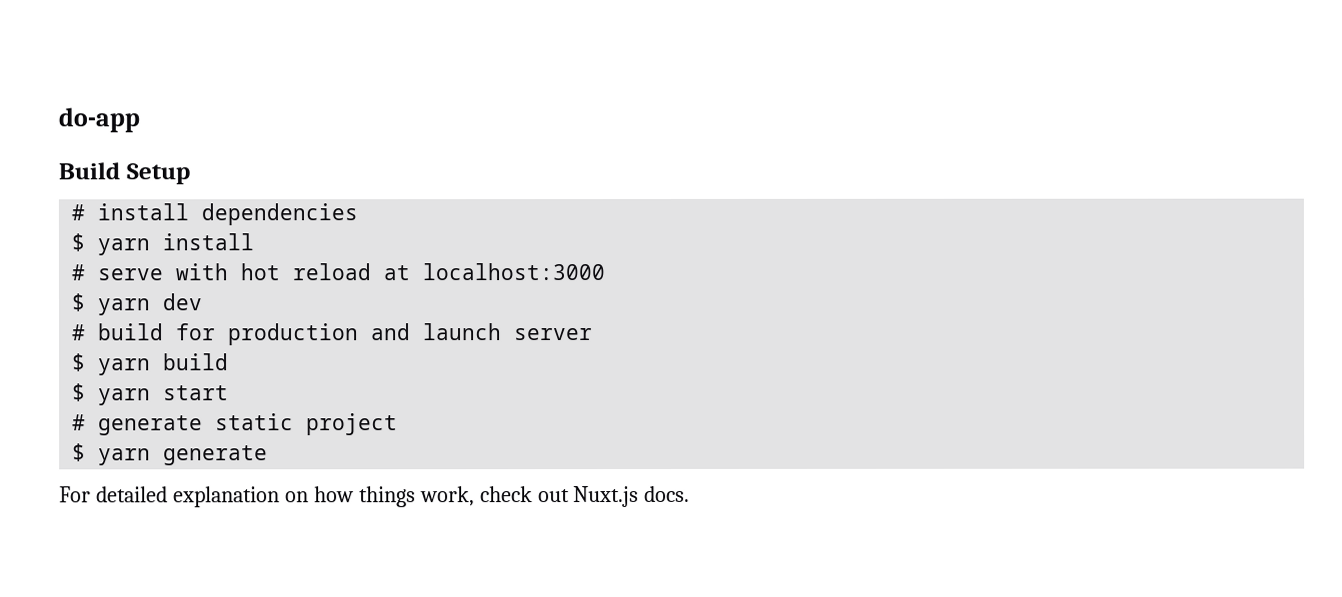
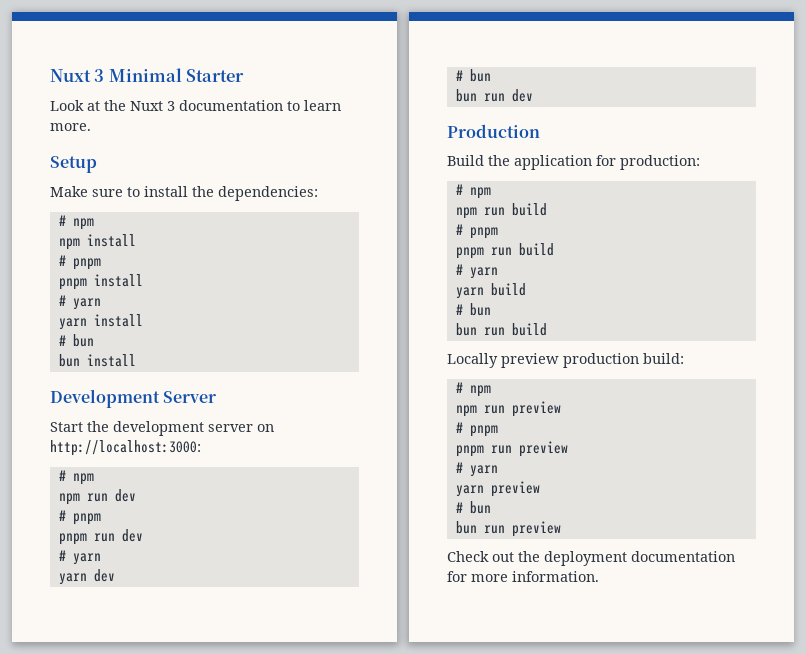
- do-app
- Build Setup
- # install dependencies
- $ yarn install
- # serve with hot reload at localhost:3000
- $ yarn dev
- # build for production and launch server
- $ yarn build
- $ yarn start
- # generate static project
- $ yarn generate
- For detailed explanation on how things work, check out Nuxt.js docs.
+ Nuxt 3 Minimal Starter
+ Look at the Nuxt 3 documentation to learn more.
+ Setup
+ Make sure to install the dependencies:
+ # npm
+ npm install
+ # pnpm
+ pnpm install
+ # yarn
+ yarn install
+ # bun
+ bun install
+ Development Server
+ Start the development server on http://localhost:3000:
+ # npm
+ npm run dev
+ # pnpm
+ pnpm run dev
+ # yarn
+ yarn dev
+ # bun
+ bun run dev
+ Production
+ Build the application for production:
+ # npm
+ npm run build
+ # pnpm
+ pnpm run build
+ # yarn
+ yarn build
+ # bun
+ bun run build
+ Locally preview production build:
+ # npm
+ npm run preview
+ # pnpm
+ pnpm run preview
+ # yarn
+ yarn preview
+ # bun
+ bun run preview
+ Check out the deployment documentation for more information.

